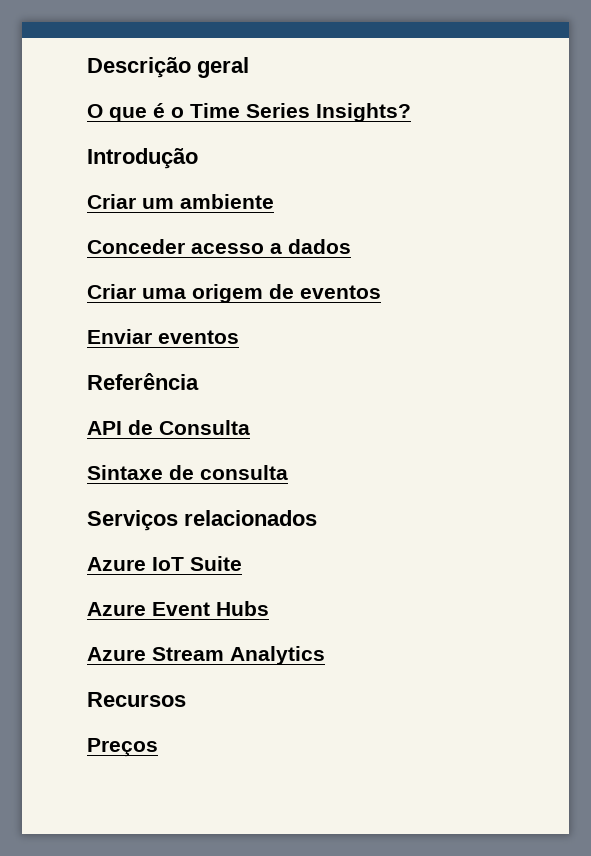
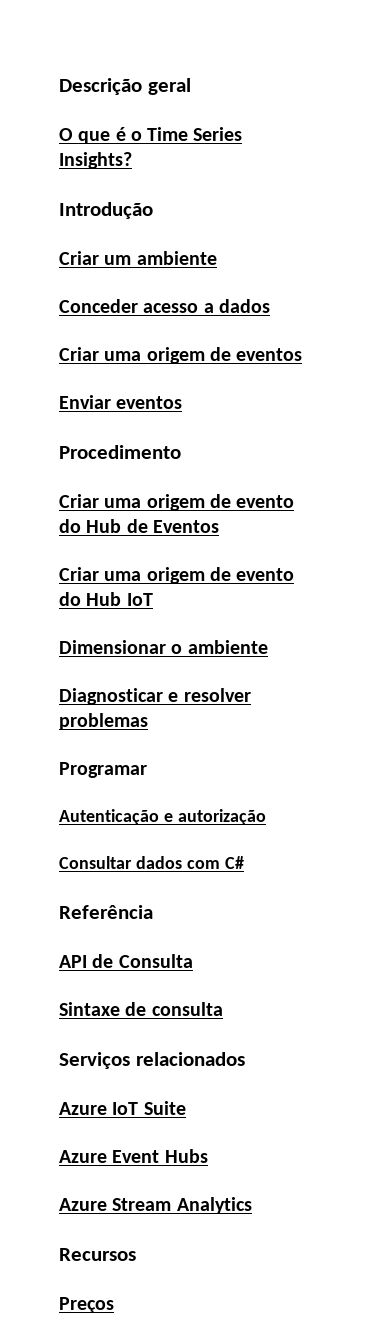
+ Procedimento
+ Criar uma origem de evento do Hub de Eventos
+ Criar uma origem de evento do Hub IoT
+ Dimensionar o ambiente
+ Diagnosticar e resolver problemas
+ Programar
+ Autenticação e autorização
+ Consultar dados com C#

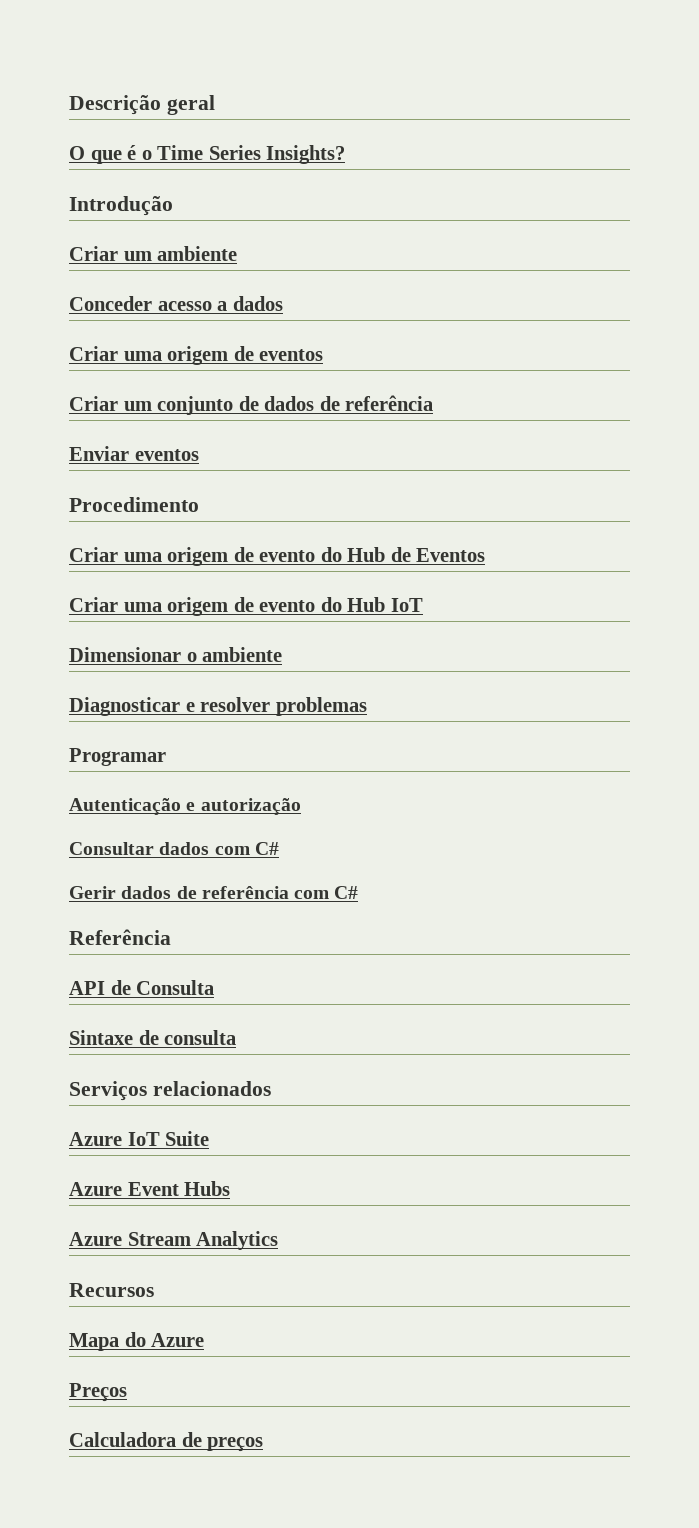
+ Criar um conjunto de dados de referência
+ Gerir dados de referência com C#
+ Mapa do Azure
  Preços
+ Calculadora de preços

